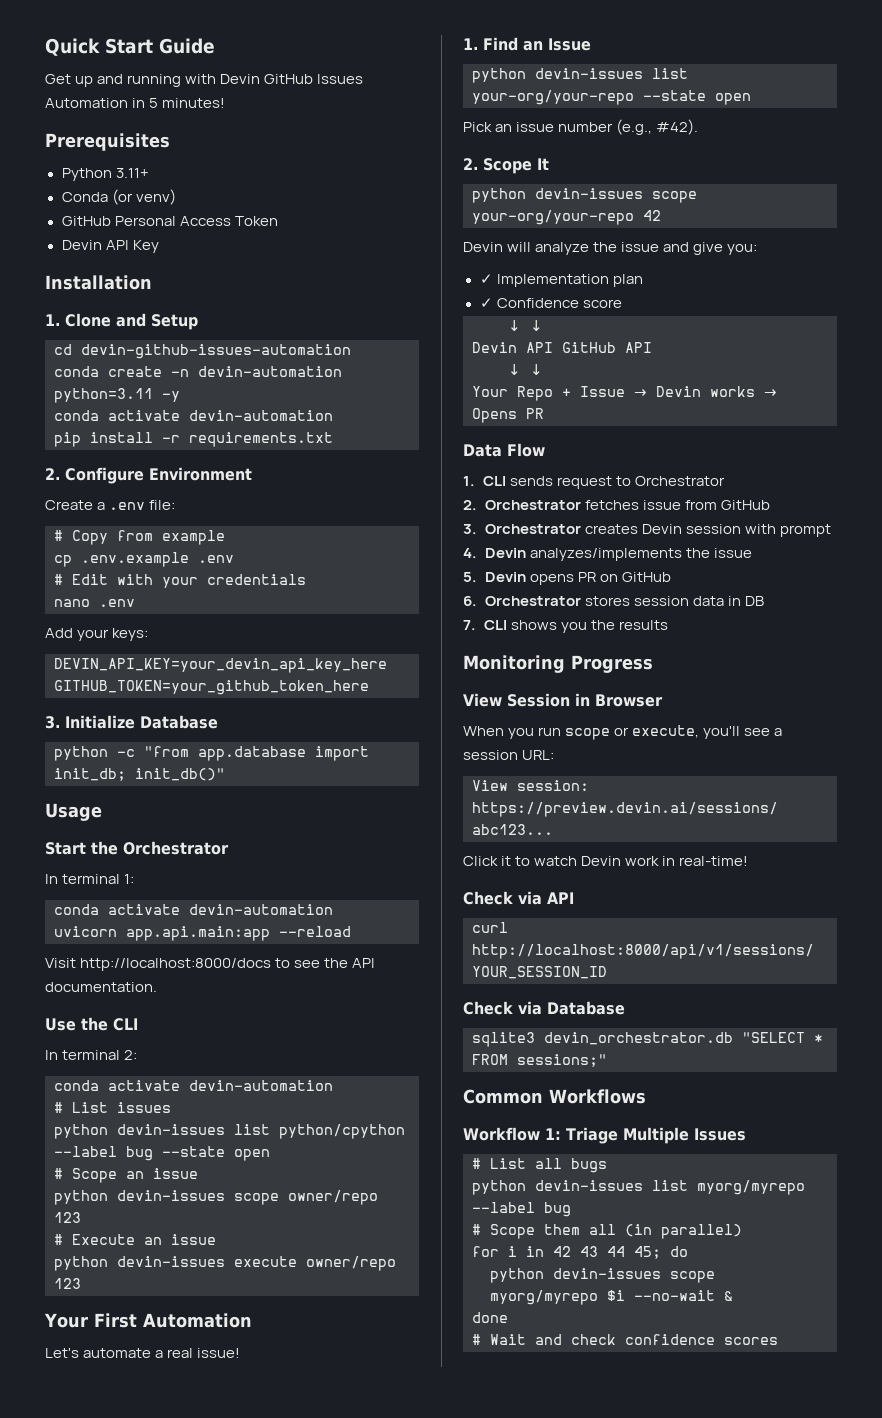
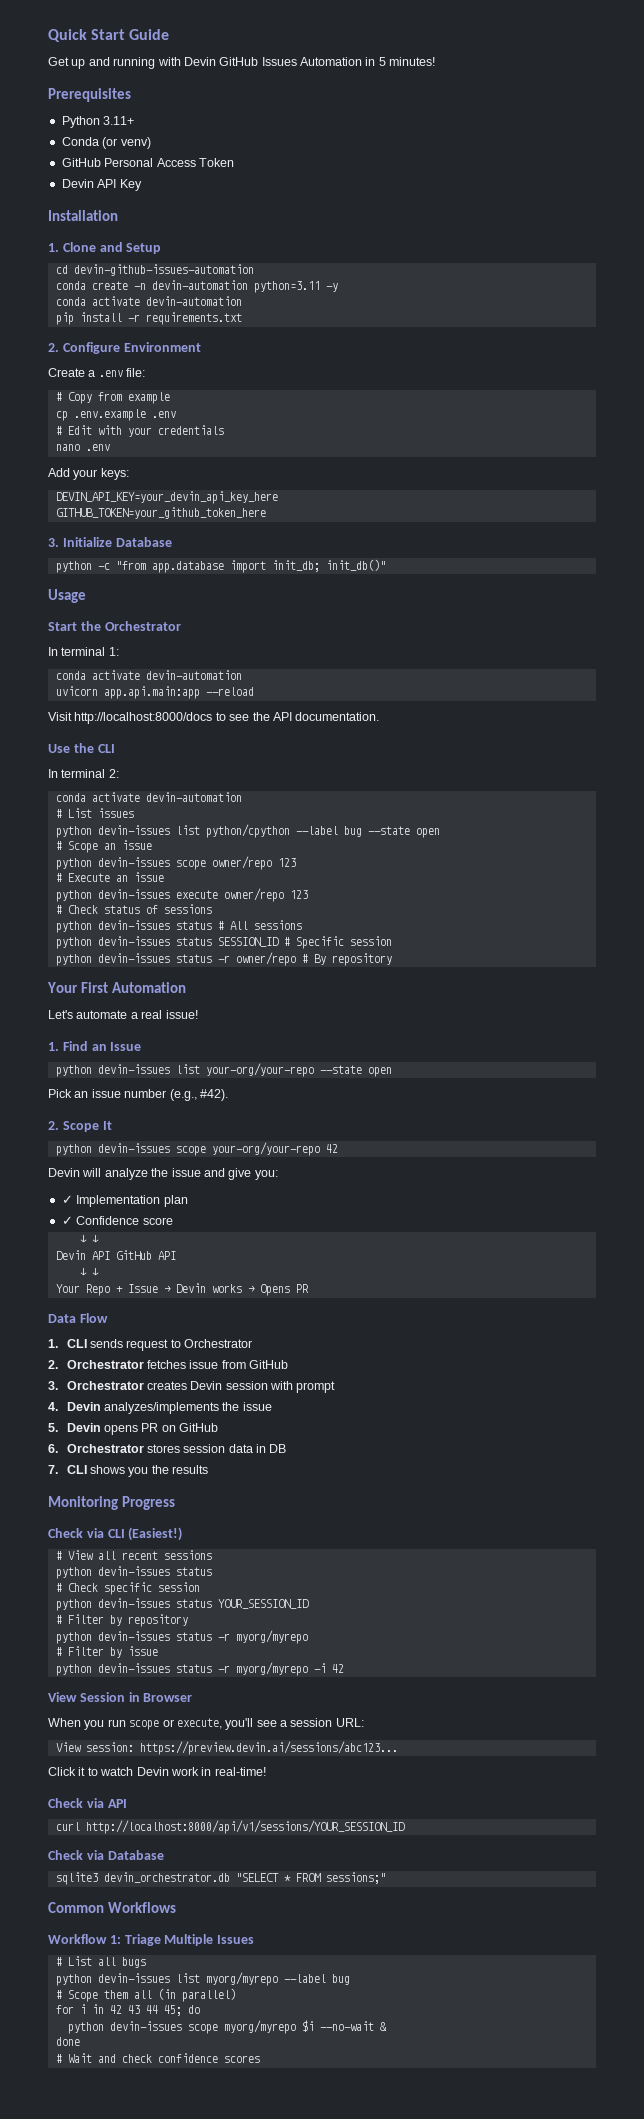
+ # Check status of sessions
+ python devin-issues status # All sessions
+ python devin-issues status SESSION_ID # Specific session
+ python devin-issues status -r owner/repo # By repository
+ Check via CLI (Easiest!)
+ # View all recent sessions
+ python devin-issues status
+ # Check specific session
+ python devin-issues status YOUR_SESSION_ID
+ # Filter by repository
+ python devin-issues status -r myorg/myrepo
+ # Filter by issue
+ python devin-issues status -r myorg/myrepo -i 42

